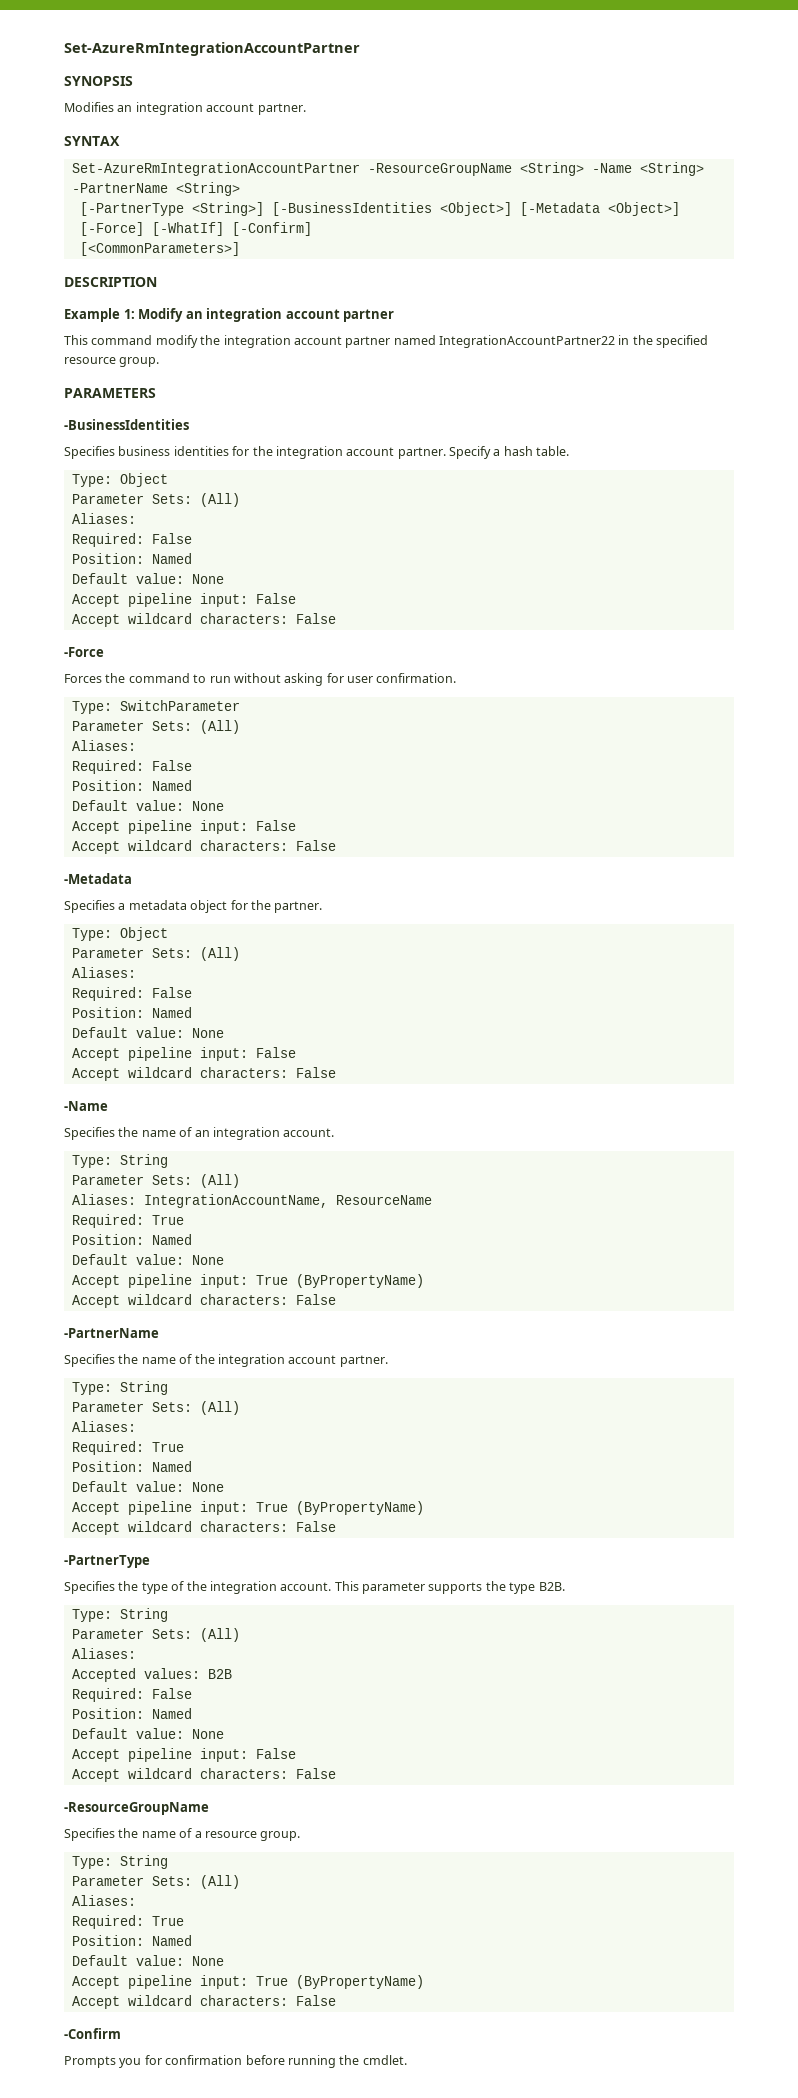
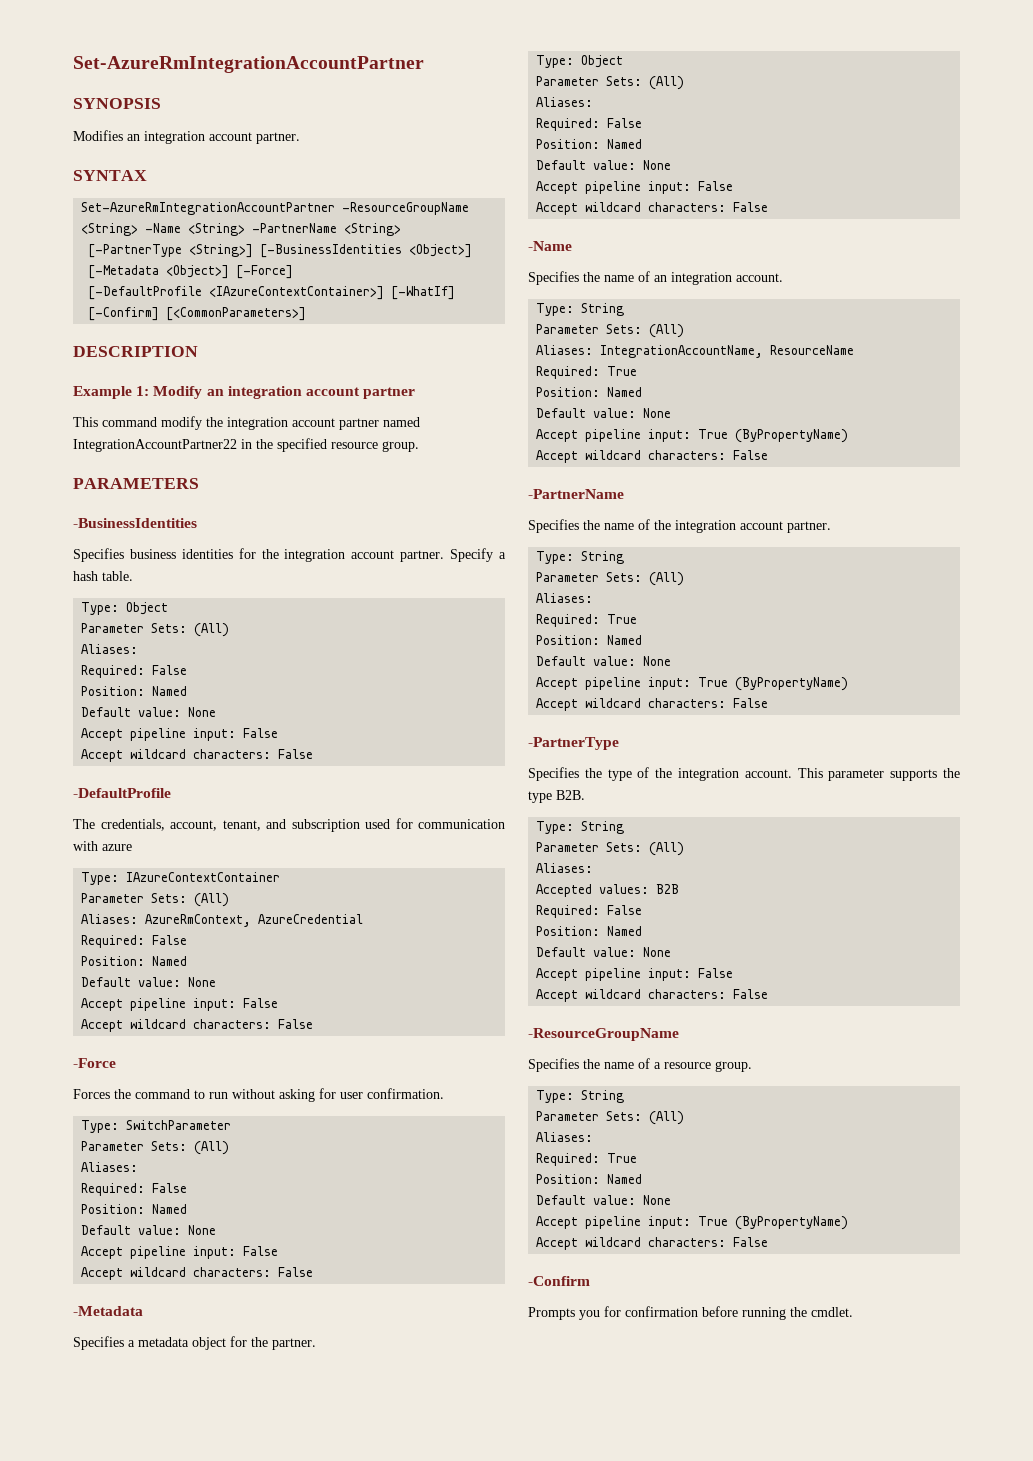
- [-PartnerType <String>] [-BusinessIdentities <Object>] [-Metadata <Object>] [-Force] [-WhatIf] [-Confirm]
- [<CommonParameters>]
+ [-PartnerType <String>] [-BusinessIdentities <Object>] [-Metadata <Object>] [-Force]
+ [-DefaultProfile <IAzureContextContainer>] [-WhatIf] [-Confirm] [<CommonParameters>]
+ -DefaultProfile
+ The credentials, account, tenant, and subscription used for communication with azure
+ Type: IAzureContextContainer
+ Parameter Sets: (All)
+ Aliases: AzureRmContext, AzureCredential
+ Required: False
+ Position: Named
+ Default value: None
+ Accept pipeline input: False
+ Accept wildcard characters: False

